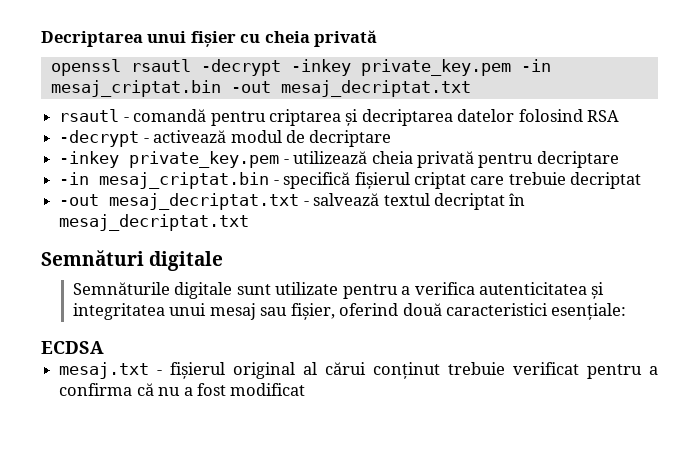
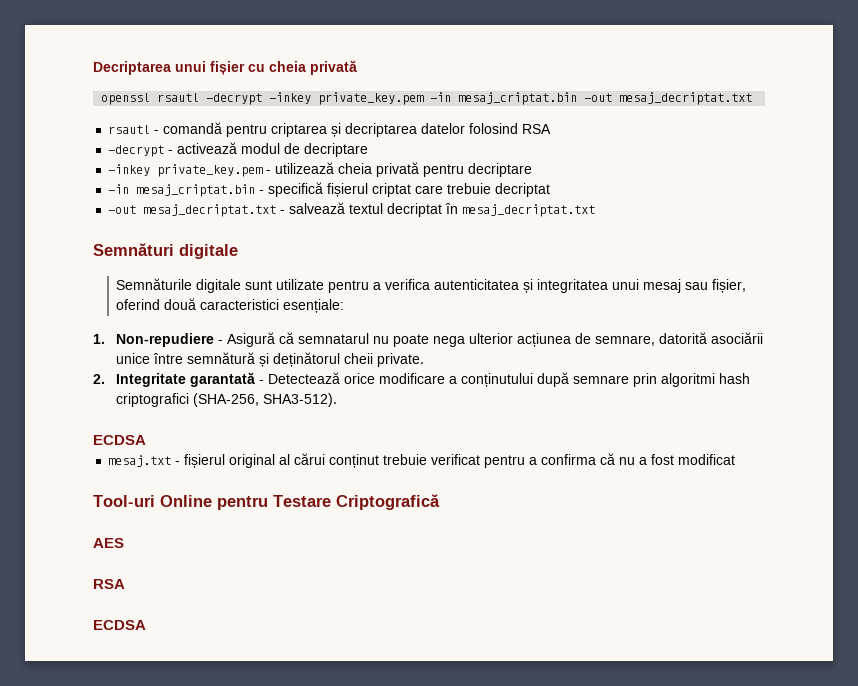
+ 1. Non-repudiere - Asigură că semnatarul nu poate nega ulterior acțiunea de semnare, datorită asociării unice între semnătură și deținătorul cheii private.
+ 2. Integritate garantată - Detectează orice modificare a conținutului după semnare prin algoritmi hash criptografici (SHA-256, SHA3-512).
+ Tool-uri Online pentru Testare Criptografică
+ AES
+ RSA
+ ECDSA

